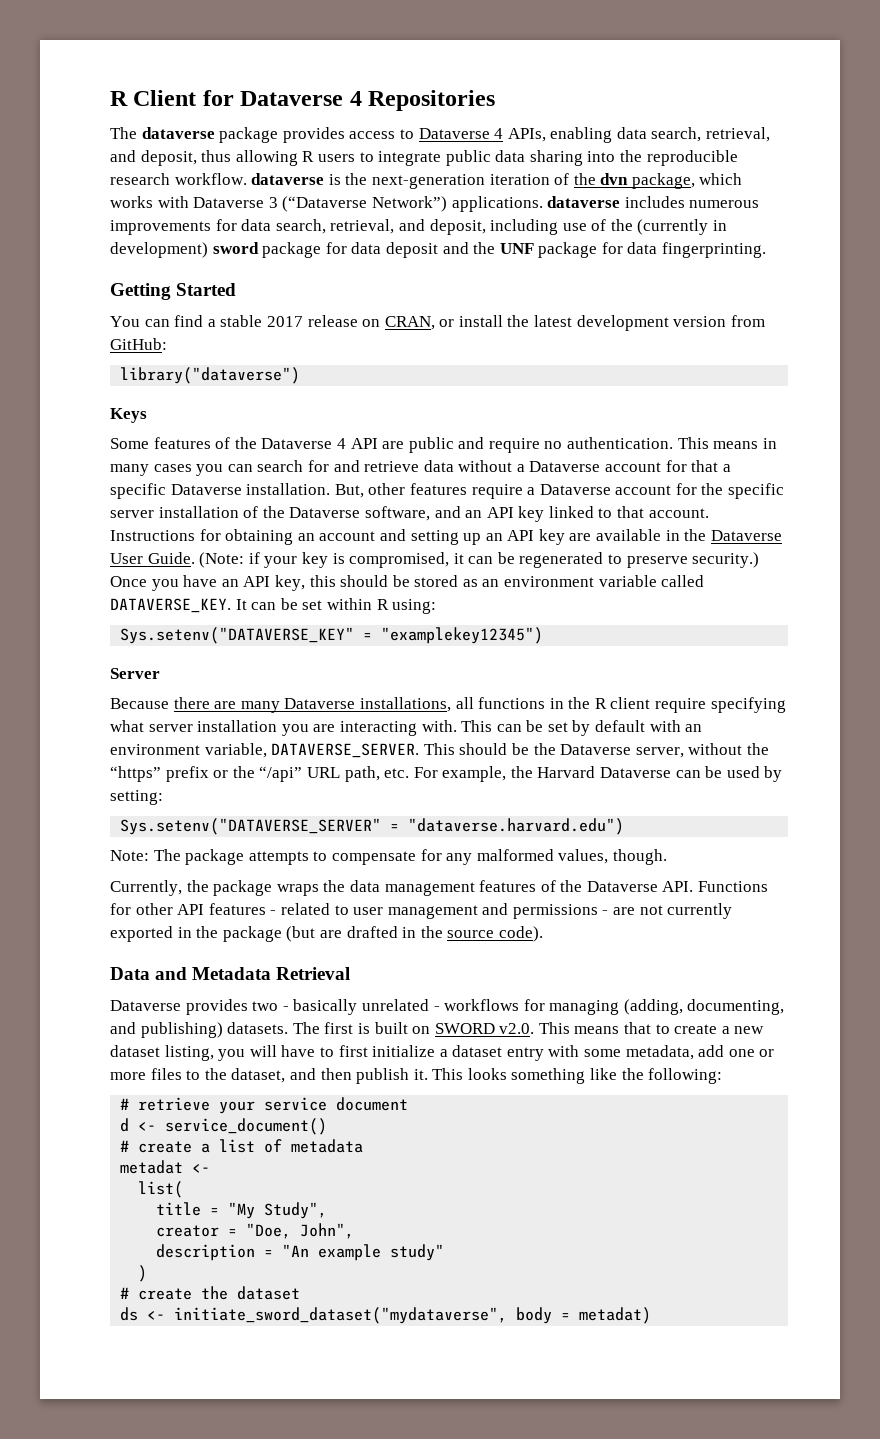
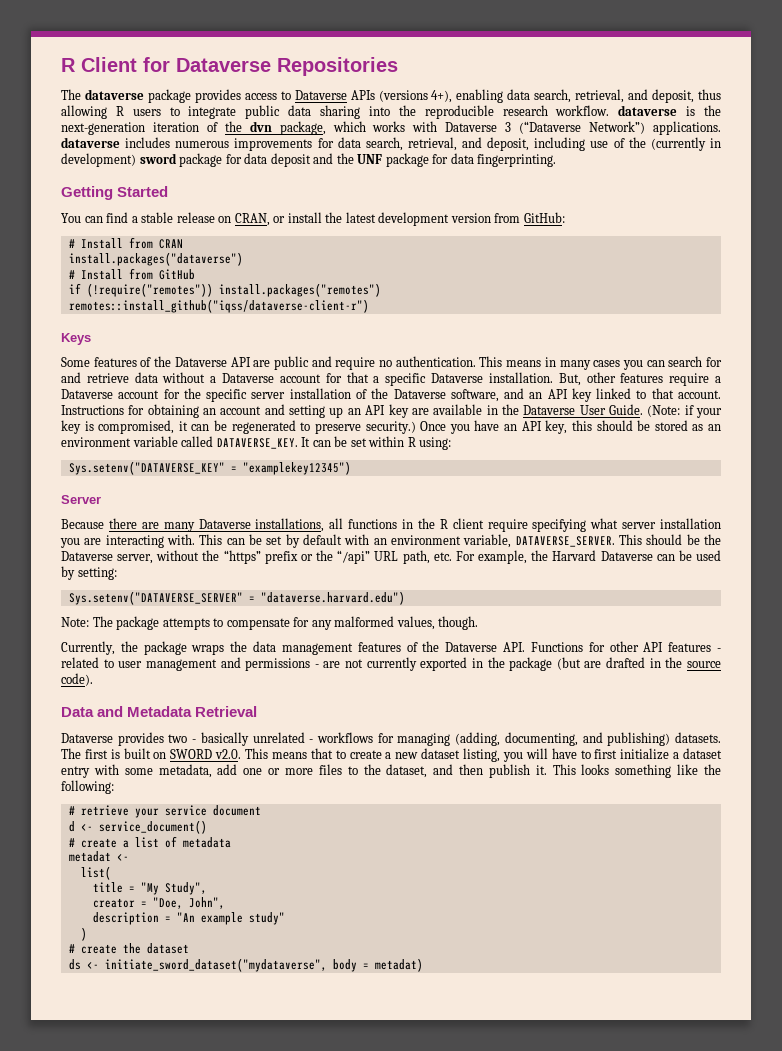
- R Client for Dataverse 4 Repositories
+ R Client for Dataverse Repositories
- The dataverse package provides access to Dataverse 4 APIs, enabling data search, retrieval, and deposit, thus allowing R users to integrate public data sharing into the reproducible research workflow. dataverse is the next-generation iteration of the dvn package, which works with Dataverse 3 (“Dataverse Network”) applications. dataverse includes numerous improvements for data search, retrieval, and deposit, including use of the (currently in development) sword package for data deposit and the UNF package for data fingerprinting.
+ The dataverse package provides access to Dataverse APIs (versions 4+), enabling data search, retrieval, and deposit, thus allowing R users to integrate public data sharing into the reproducible research workflow. dataverse is the next-generation iteration of the dvn package, which works with Dataverse 3 (“Dataverse Network”) applications. dataverse includes numerous improvements for data search, retrieval, and deposit, including use of the (currently in development) sword package for data deposit and the UNF package for data fingerprinting.
- You can find a stable 2017 release on CRAN, or install the latest development version from GitHub:
+ You can find a stable release on CRAN, or install the latest development version from GitHub:
- library("dataverse")
+ # Install from CRAN
+ install.packages("dataverse")
+ # Install from GitHub
+ if (!require("remotes")) install.packages("remotes")
+ remotes::install_github("iqss/dataverse-client-r")
- Some features of the Dataverse 4 API are public and require no authentication.
+ Some features of the Dataverse API are public and require no authentication.

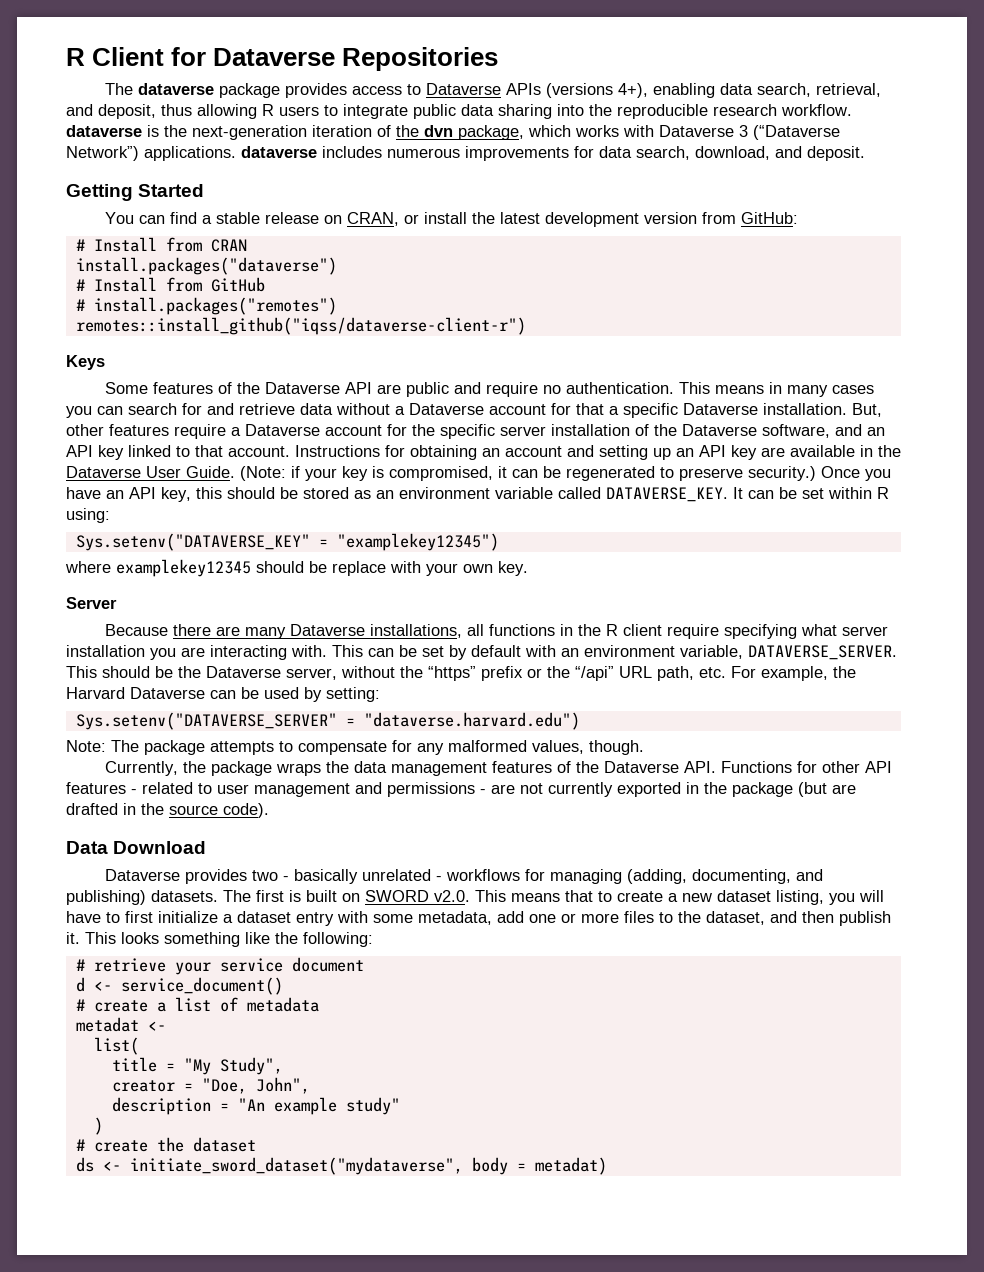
- The dataverse package provides access to Dataverse APIs (versions 4+), enabling data search, retrieval, and deposit, thus allowing R users to integrate public data sharing into the reproducible research workflow. dataverse is the next-generation iteration of the dvn package, which works with Dataverse 3 (“Dataverse Network”) applications. dataverse includes numerous improvements for data search, retrieval, and deposit, including use of the (currently in development) sword package for data deposit and the UNF package for data fingerprinting.
+ The dataverse package provides access to Dataverse APIs (versions 4+), enabling data search, retrieval, and deposit, thus allowing R users to integrate public data sharing into the reproducible research workflow. dataverse is the next-generation iteration of the dvn package, which works with Dataverse 3 (“Dataverse Network”) applications. dataverse includes numerous improvements for data search, download, and deposit.
- if (!require("remotes")) install.packages("remotes")
+ # install.packages("remotes")
+ where examplekey12345 should be replace with your own key.
- Data and Metadata Retrieval
+ Data Download

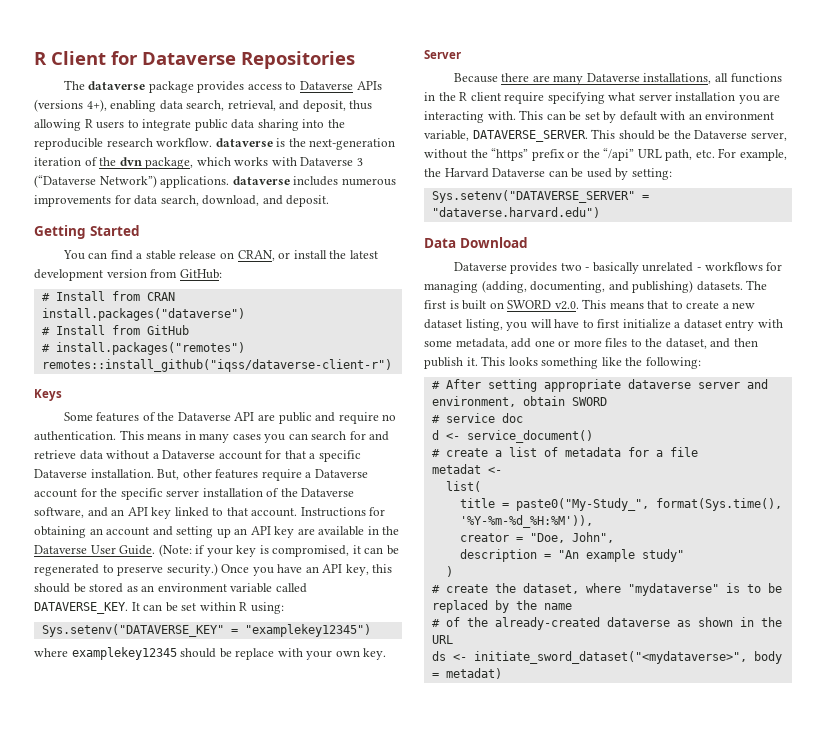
- Note: The package attempts to compensate for any malformed values, though.
- Currently, the package wraps the data management features of the Dataverse API. Functions for other API features - related to user management and permissions - are not currently exported in the package (but are drafted in the source code).
- # retrieve your service document
+ # After setting appropriate dataverse server and environment, obtain SWORD
+ # service doc
- # create a list of metadata
+ # create a list of metadata for a file
- title = "My Study",
+ title = paste0("My-Study_", format(Sys.time(), '%Y-%m-%d_%H:%M')),
- # create the dataset
+ # create the dataset, where "mydataverse" is to be replaced by the name
+ # of the already-created dataverse as shown in the URL
- ds <- initiate_sword_dataset("mydataverse", body = metadat)
+ ds <- initiate_sword_dataset("<mydataverse>", body = metadat)

